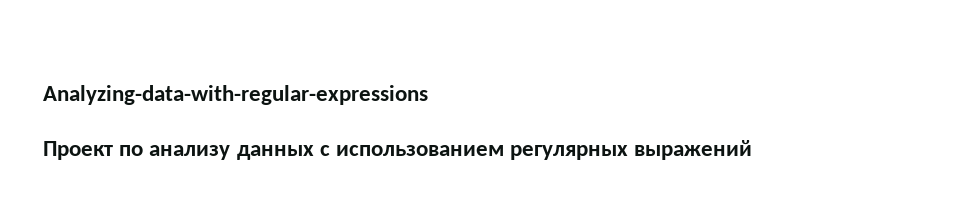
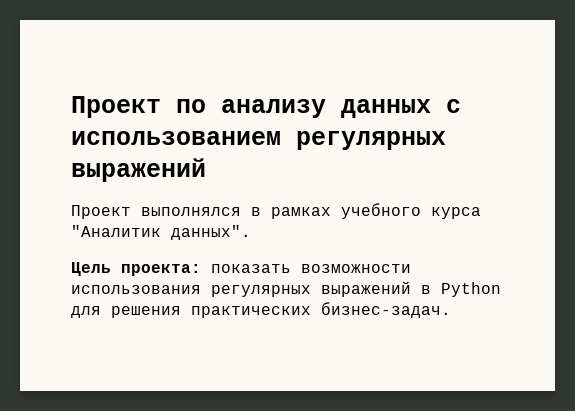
- Analyzing-data-with-regular-expressions
+ Проект выполнялся в рамках учебного курса "Аналитик данных".
+ Цель проекта: показать возможности использования регулярных выражений в Python для решения практических бизнес-задач.

